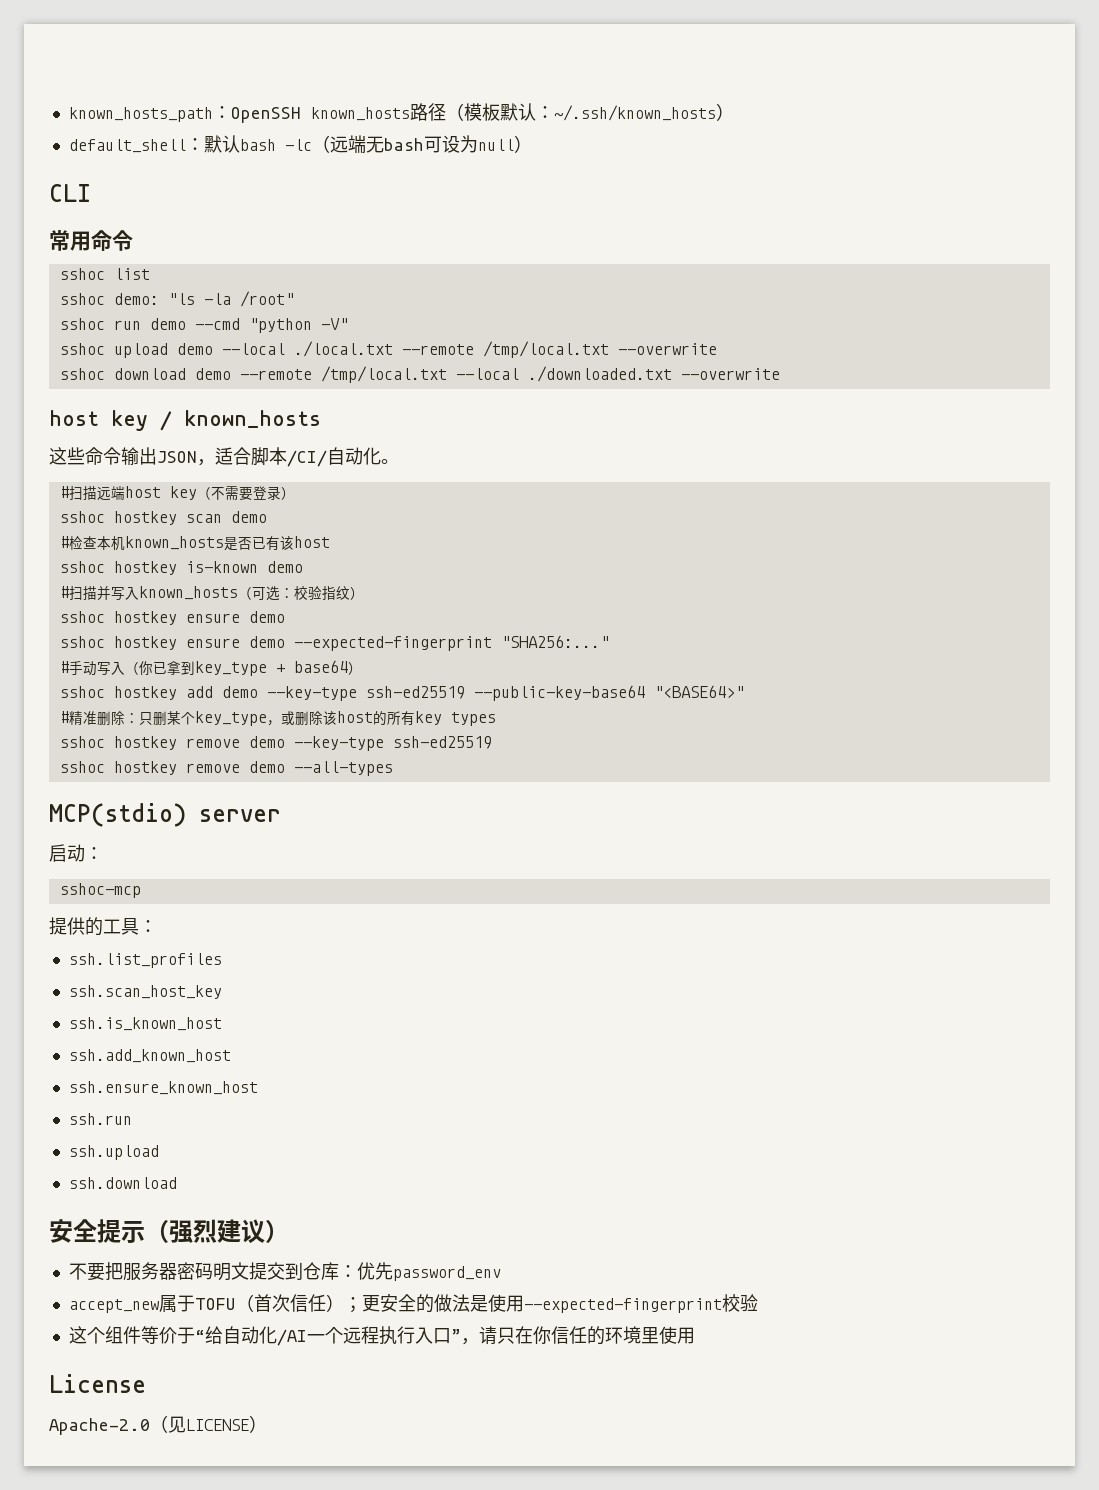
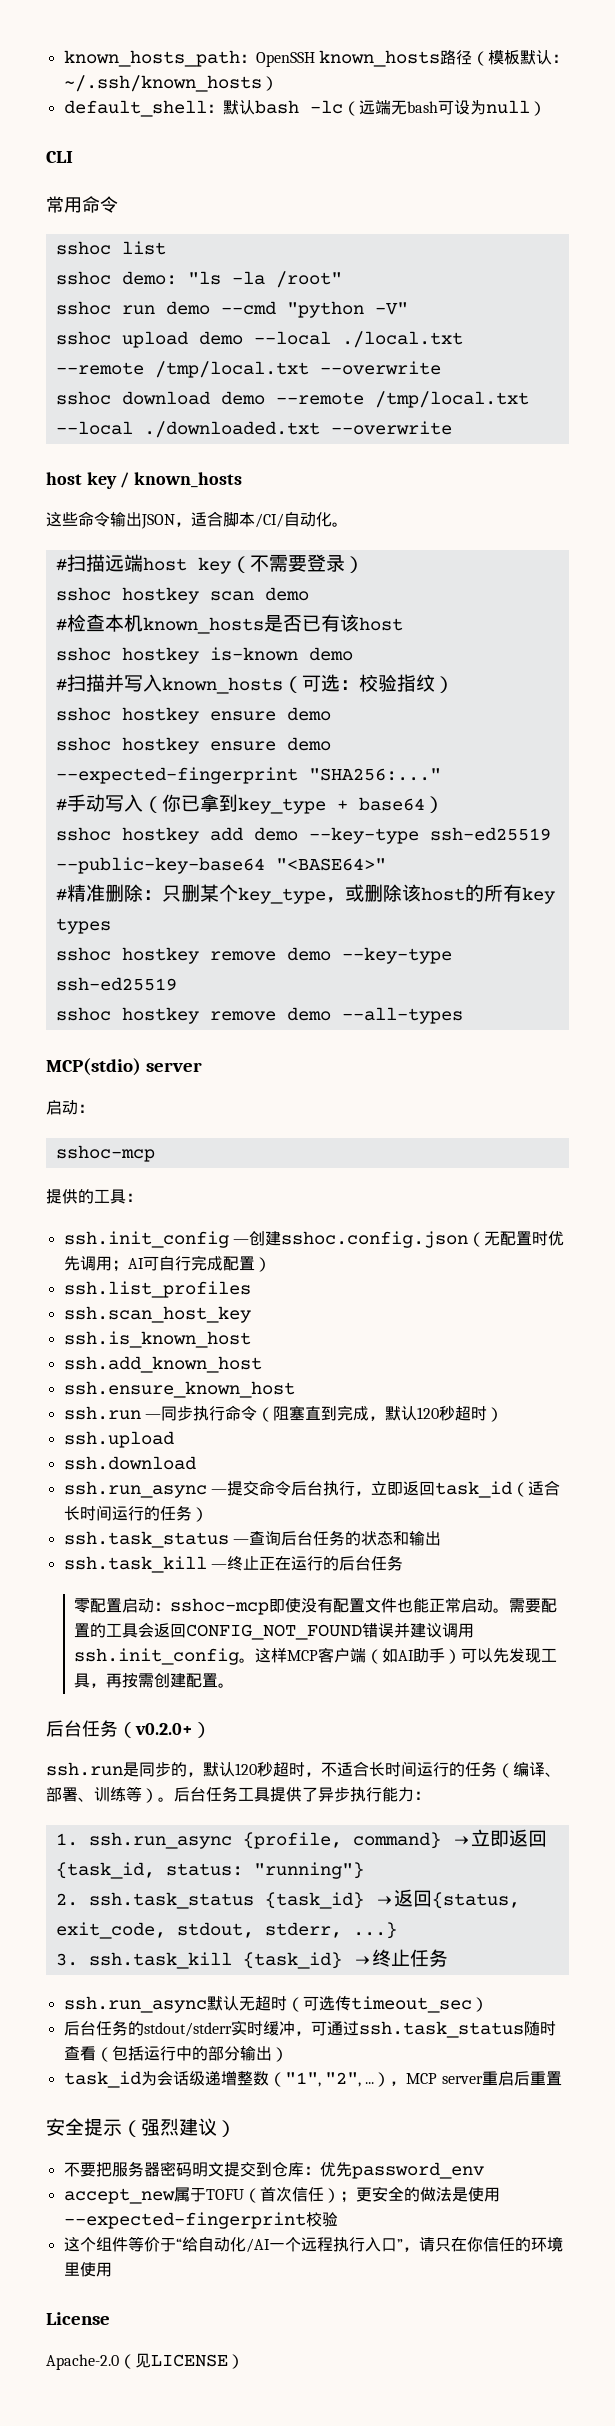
+ ssh.init_config —创建sshoc.config.json（无配置时优先调用；AI可自行完成配置）
- ssh.run
+ ssh.run —同步执行命令（阻塞直到完成，默认120秒超时）
  ssh.upload
  ssh.download
+ ssh.run_async —提交命令后台执行，立即返回task_id（适合长时间运行的任务）
+ ssh.task_status —查询后台任务的状态和输出
+ ssh.task_kill —终止正在运行的后台任务
+ 零配置启动：sshoc-mcp即使没有配置文件也能正常启动。需要配置的工具会返回CONFIG_NOT_FOUND错误并建议调用ssh.init_config。这样MCP客户端（如AI助手）可以先发现工具，再按需创建配置。
+ 后台任务（v0.2.0+）
+ ssh.run是同步的，默认120秒超时，不适合长时间运行的任务（编译、部署、训练等）。后台任务工具提供了异步执行能力：
+ 1. ssh.run_async {profile, command} →立即返回{task_id, status: "running"}
+ 2. ssh.task_status {task_id} →返回{status, exit_code, stdout, stderr, ...}
+ 3. ssh.task_kill {task_id} →终止任务
+ ssh.run_async默认无超时（可选传timeout_sec）
+ 后台任务的stdout/stderr实时缓冲，可通过ssh.task_status随时查看（包括运行中的部分输出）
+ task_id为会话级递增整数（"1", "2", ...），MCP server重启后重置

